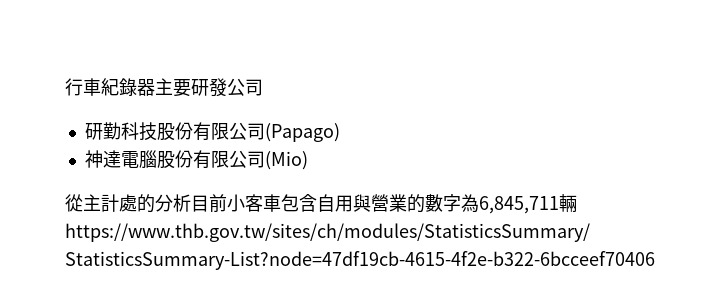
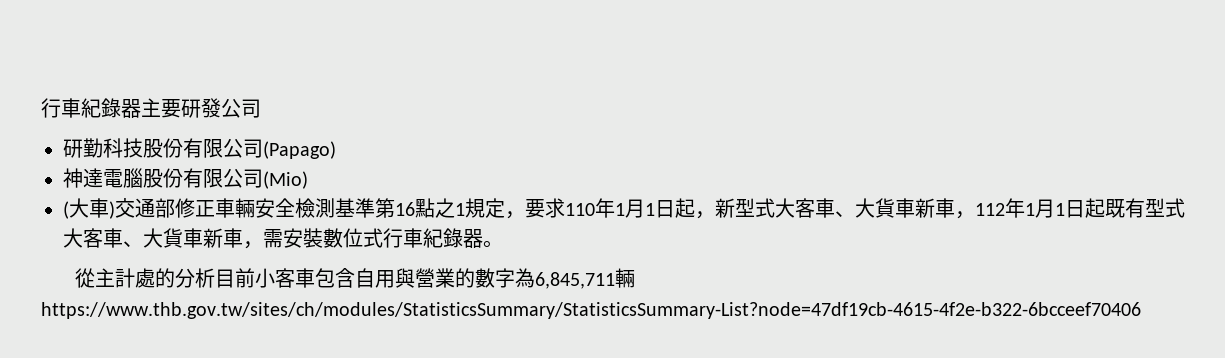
+ (大車)交通部修正車輛安全檢測基準第16點之1規定，要求110年1月1日起，新型式大客車、大貨車新車，112年1月1日起既有型式大客車、大貨車新車，需安裝數位式行車紀錄器。

